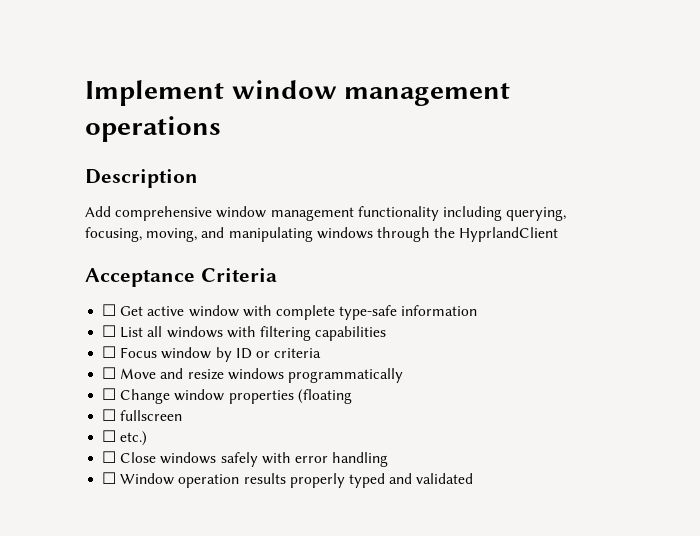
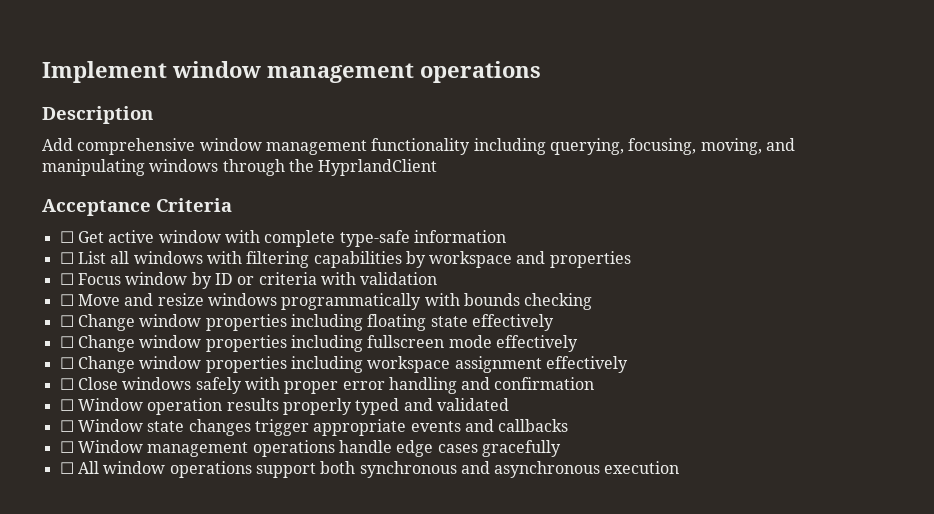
- ☐ List all windows with filtering capabilities
+ ☐ List all windows with filtering capabilities by workspace and properties
- ☐ Focus window by ID or criteria
+ ☐ Focus window by ID or criteria with validation
- ☐ Move and resize windows programmatically
- ☐ Change window properties (floating
- ☐ fullscreen
- ☐ etc.)
+ ☐ Move and resize windows programmatically with bounds checking
+ ☐ Change window properties including floating state effectively
+ ☐ Change window properties including fullscreen mode effectively
+ ☐ Change window properties including workspace assignment effectively
- ☐ Close windows safely with error handling
+ ☐ Close windows safely with proper error handling and confirmation
+ ☐ Window state changes trigger appropriate events and callbacks
+ ☐ Window management operations handle edge cases gracefully
+ ☐ All window operations support both synchronous and asynchronous execution

